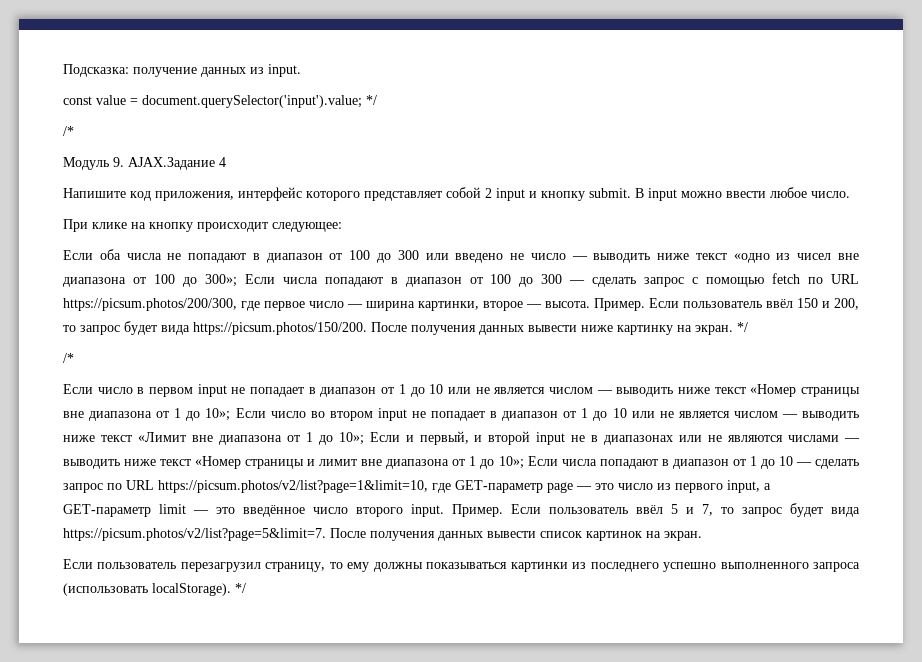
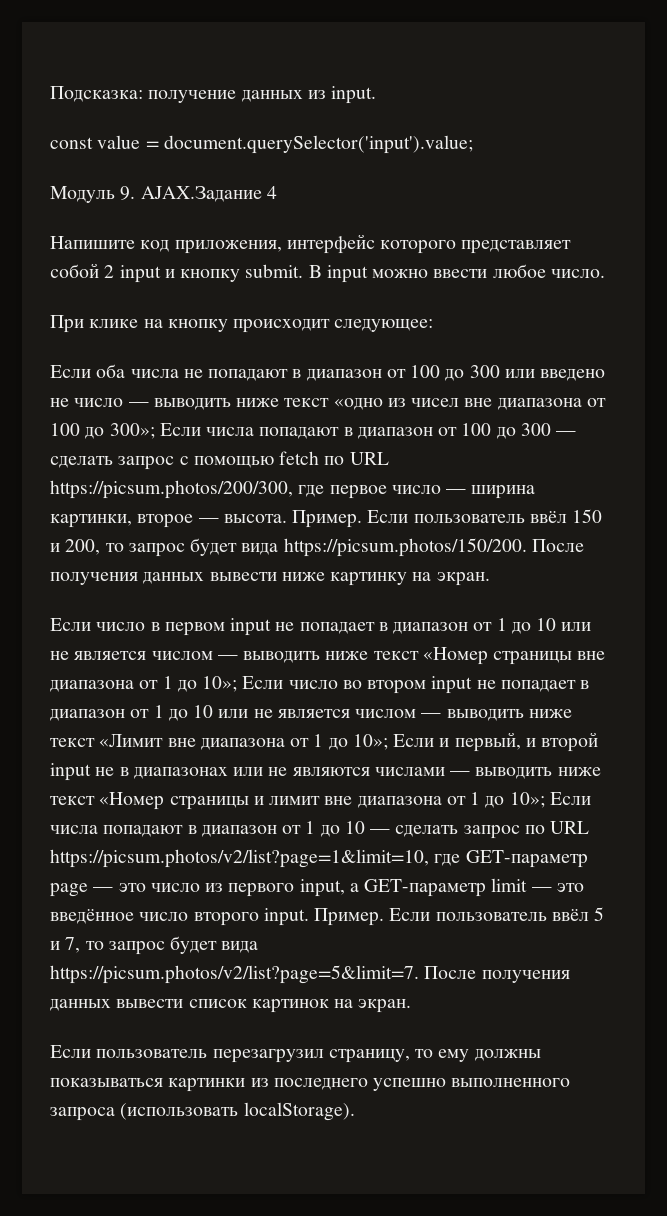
- const value = document.querySelector('input').value; */
- /*
+ const value = document.querySelector('input').value;
- Если пользователь ввёл 150 и 200, то запрос будет вида https://picsum.photos/150/200. После получения данных вывести ниже картинку на экран. */
- /*
+ Если пользователь ввёл 150 и 200, то запрос будет вида https://picsum.photos/150/200. После получения данных вывести ниже картинку на экран.
- Если пользователь перезагрузил страницу, то ему должны показываться картинки из последнего успешно выполненного запроса (использовать localStorage). */
+ Если пользователь перезагрузил страницу, то ему должны показываться картинки из последнего успешно выполненного запроса (использовать localStorage).

